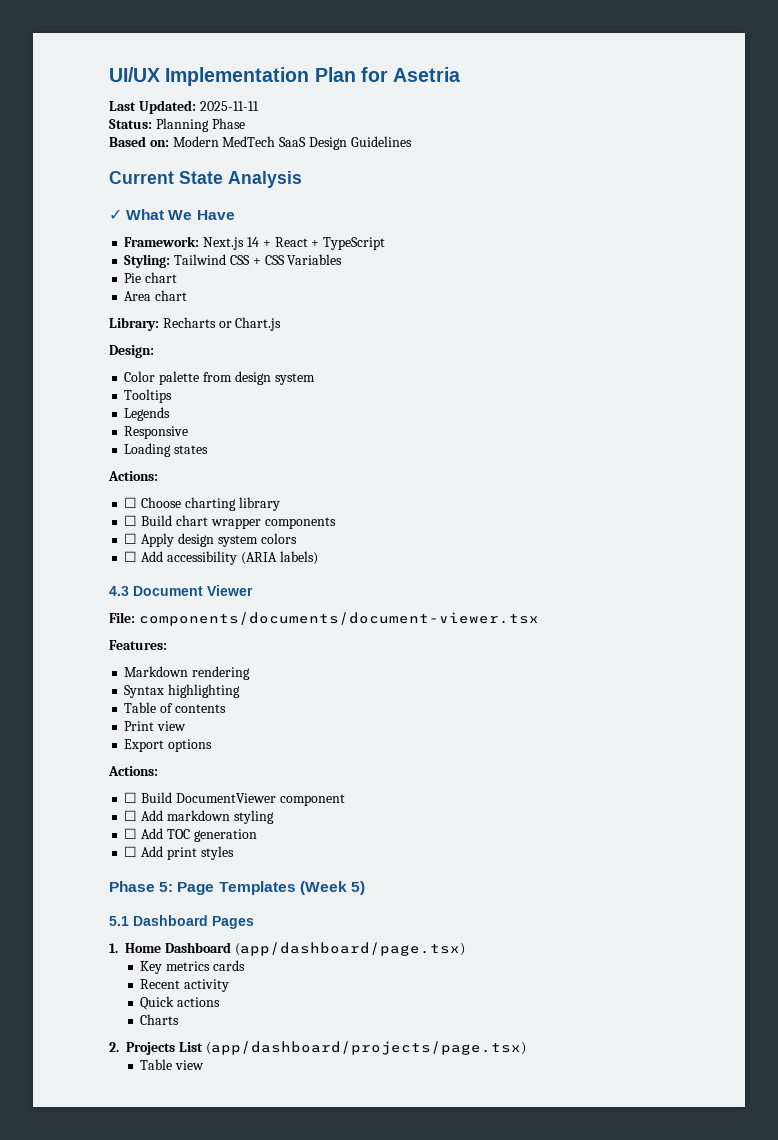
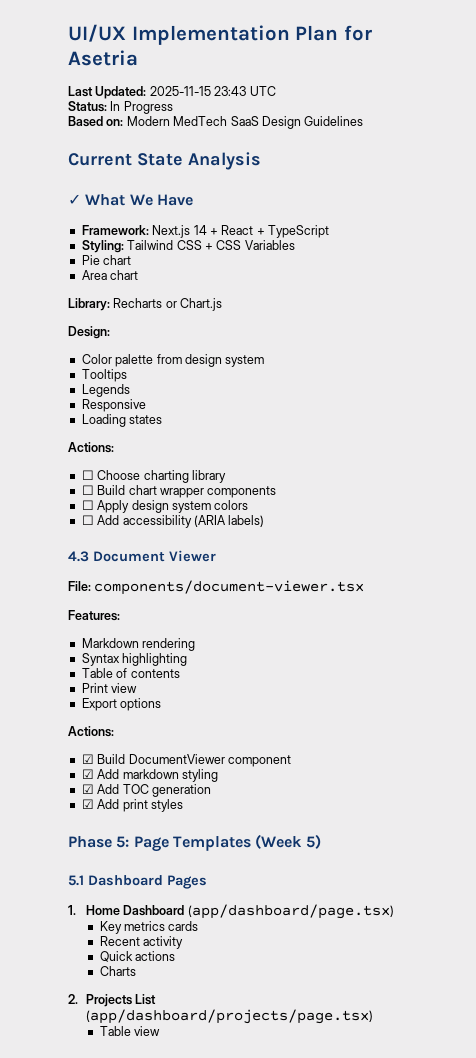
- Last Updated: 2025-11-11
+ Last Updated: 2025-11-15 23:43 UTC
- Status: Planning Phase
+ Status: In Progress
- File: components/documents/document-viewer.tsx
+ File: components/document-viewer.tsx
- ☐ Build DocumentViewer component
+ ☑ Build DocumentViewer component
- ☐ Add markdown styling
+ ☑ Add markdown styling
- ☐ Add TOC generation
+ ☑ Add TOC generation
- ☐ Add print styles
+ ☑ Add print styles

